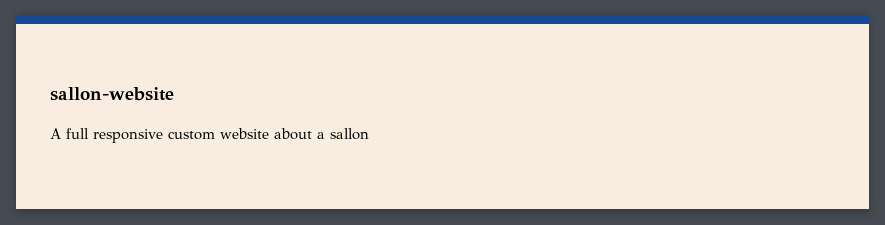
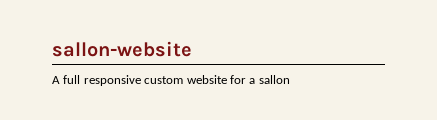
- A full responsive custom website about a sallon
+ A full responsive custom website for a sallon

